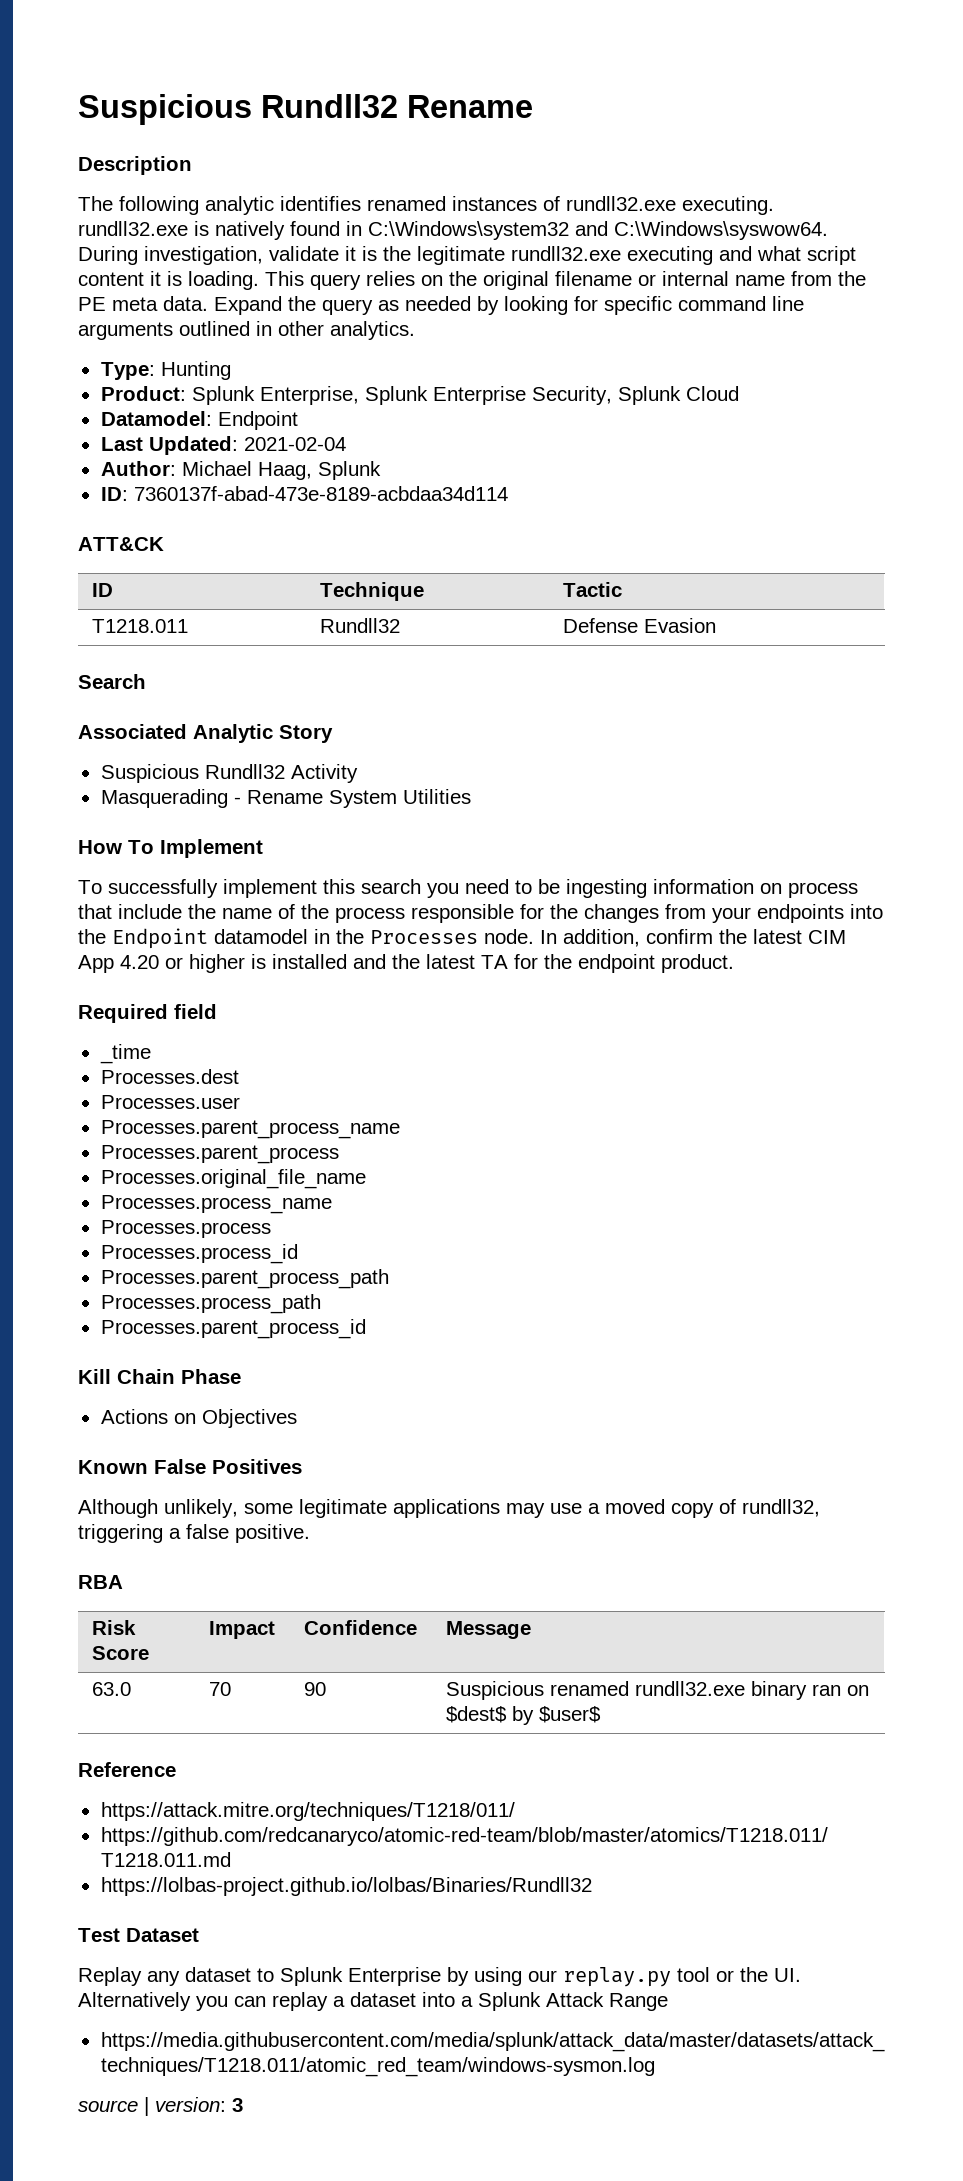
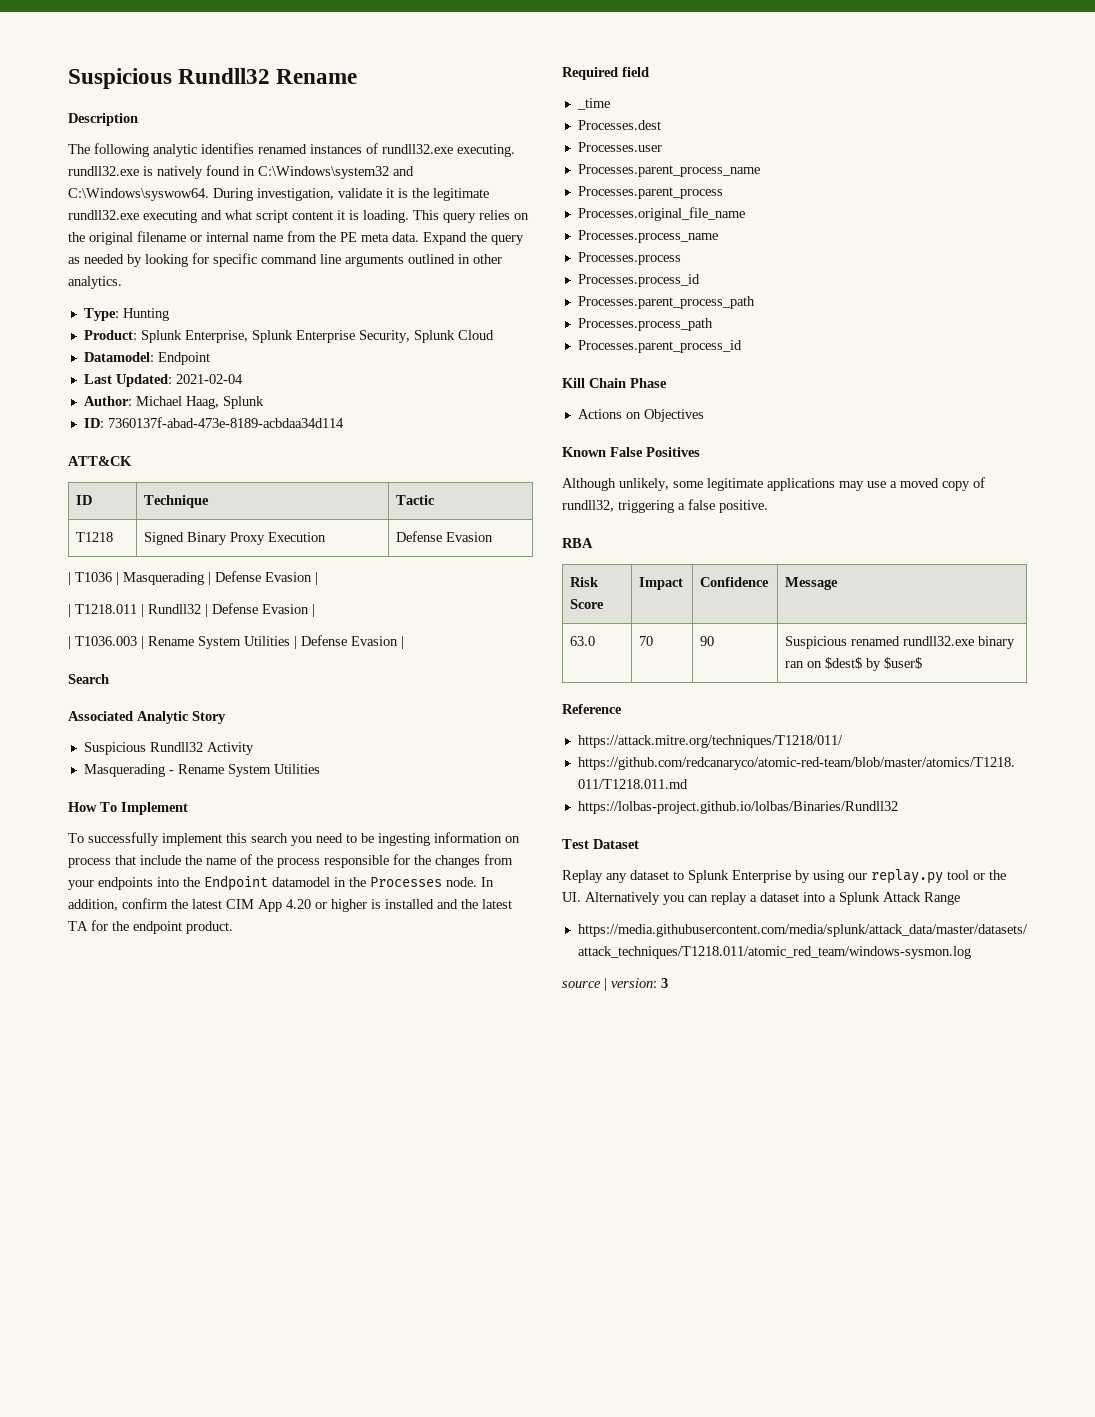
- T1218.011 | Rundll32 | Defense Evasion
+ T1218 | Signed Binary Proxy Execution | Defense Evasion
+ | T1036 | Masquerading | Defense Evasion |
+ | T1218.011 | Rundll32 | Defense Evasion |
+ | T1036.003 | Rename System Utilities | Defense Evasion |

